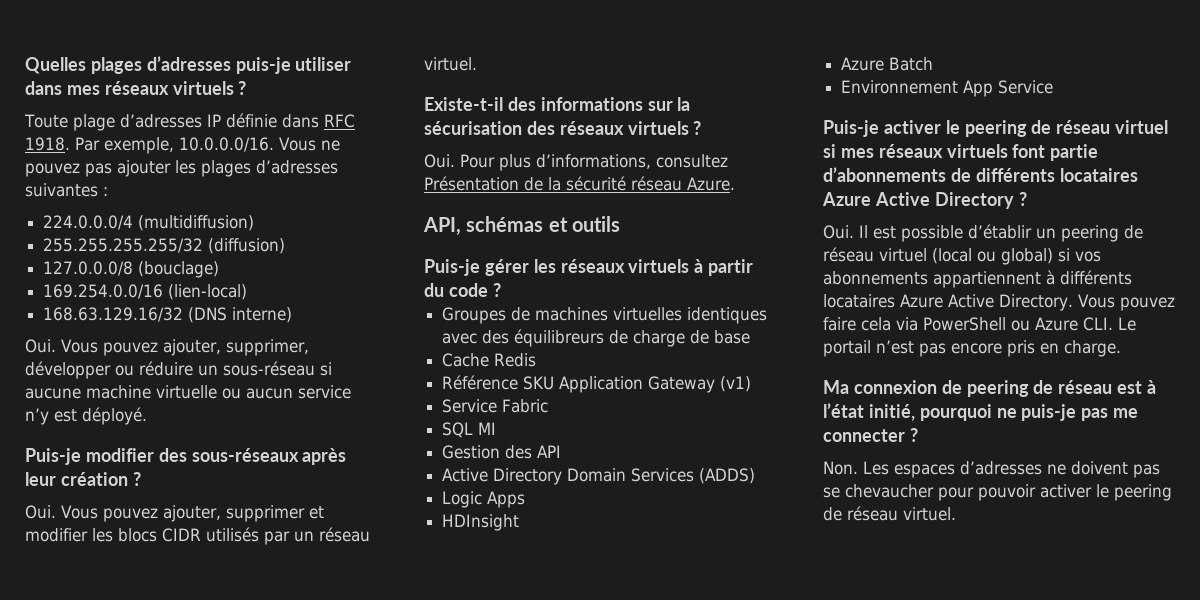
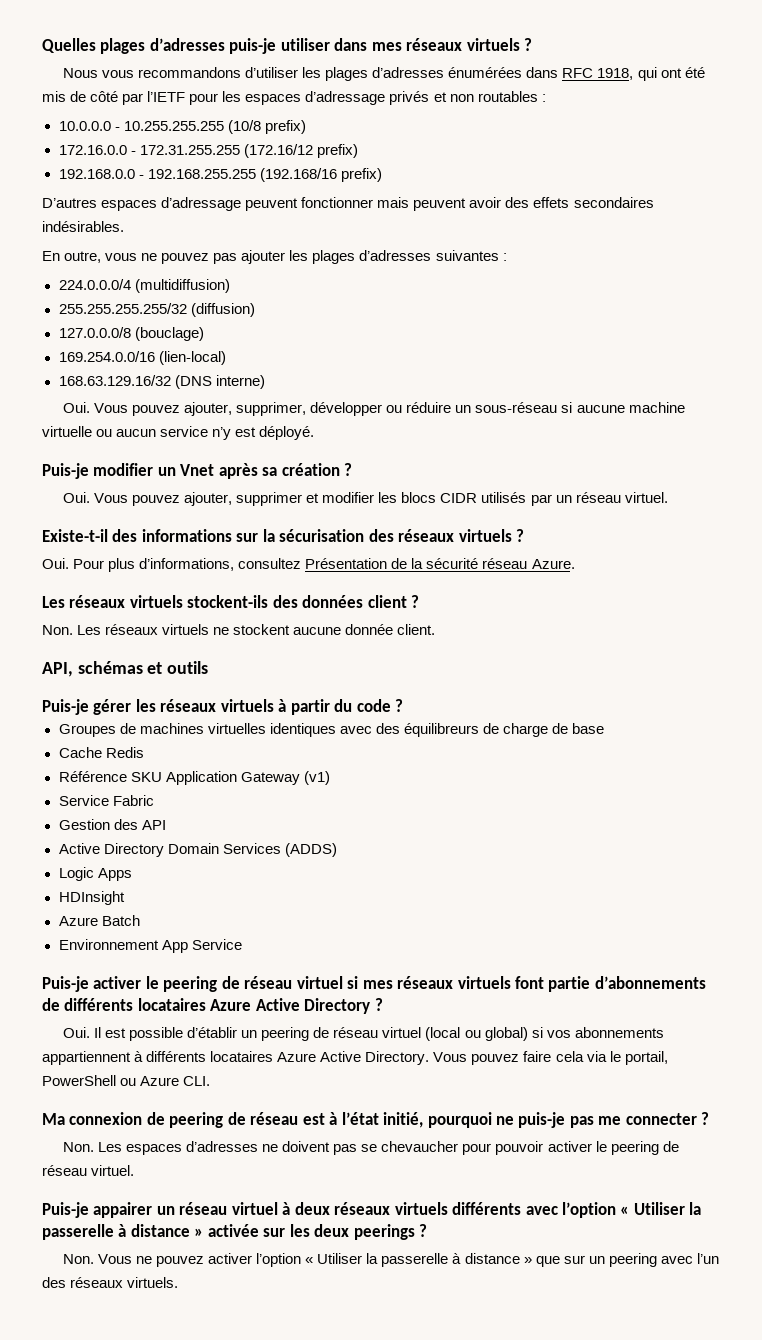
- Toute plage d’adresses IP définie dans RFC 1918. Par exemple, 10.0.0.0/16. Vous ne pouvez pas ajouter les plages d’adresses suivantes :
+ Nous vous recommandons d’utiliser les plages d’adresses énumérées dans RFC 1918, qui ont été mis de côté par l’IETF pour les espaces d’adressage privés et non routables :
+ 10.0.0.0 - 10.255.255.255 (10/8 prefix)
+ 172.16.0.0 - 172.31.255.255 (172.16/12 prefix)
+ 192.168.0.0 - 192.168.255.255 (192.168/16 prefix)
+ D’autres espaces d’adressage peuvent fonctionner mais peuvent avoir des effets secondaires indésirables.
+ En outre, vous ne pouvez pas ajouter les plages d’adresses suivantes :
- Puis-je modifier des sous-réseaux après leur création ?
+ Puis-je modifier un Vnet après sa création ?
+ Les réseaux virtuels stockent-ils des données client ?
+ Non. Les réseaux virtuels ne stockent aucune donnée client.
- SQL MI
- Vous pouvez faire cela via PowerShell ou Azure CLI. Le portail n’est pas encore pris en charge.
+ Vous pouvez faire cela via le portail, PowerShell ou Azure CLI.
+ Puis-je appairer un réseau virtuel à deux réseaux virtuels différents avec l’option « Utiliser la passerelle à distance » activée sur les deux peerings ?
+ Non. Vous ne pouvez activer l’option « Utiliser la passerelle à distance » que sur un peering avec l’un des réseaux virtuels.

